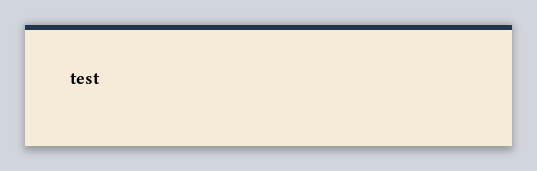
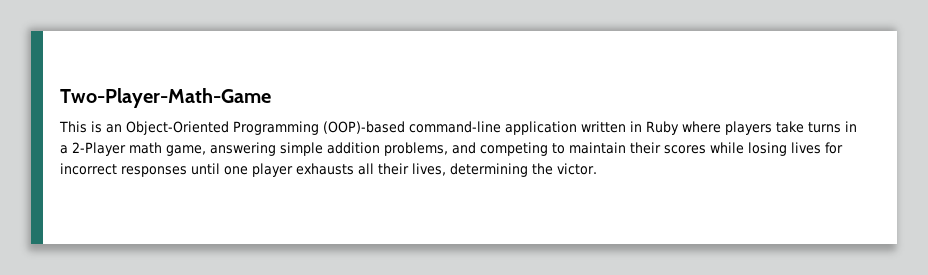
- test
+ Two-Player-Math-Game
+ This is an Object-Oriented Programming (OOP)-based command-line application written in Ruby where players take turns in a 2-Player math game, answering simple addition problems, and competing to maintain their scores while losing lives for incorrect responses until one player exhausts all their lives, determining the victor.

